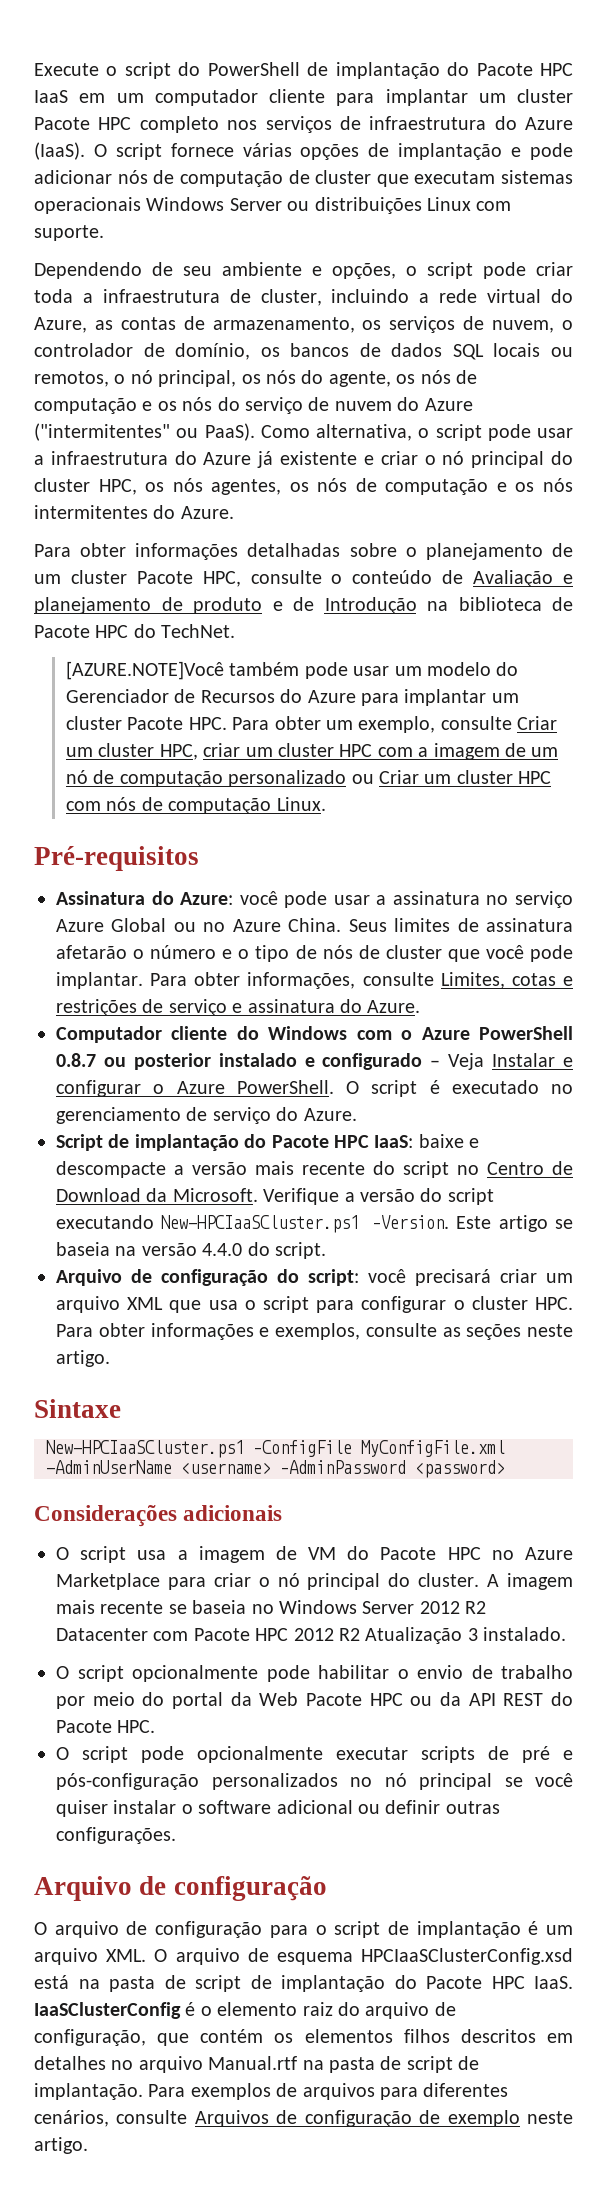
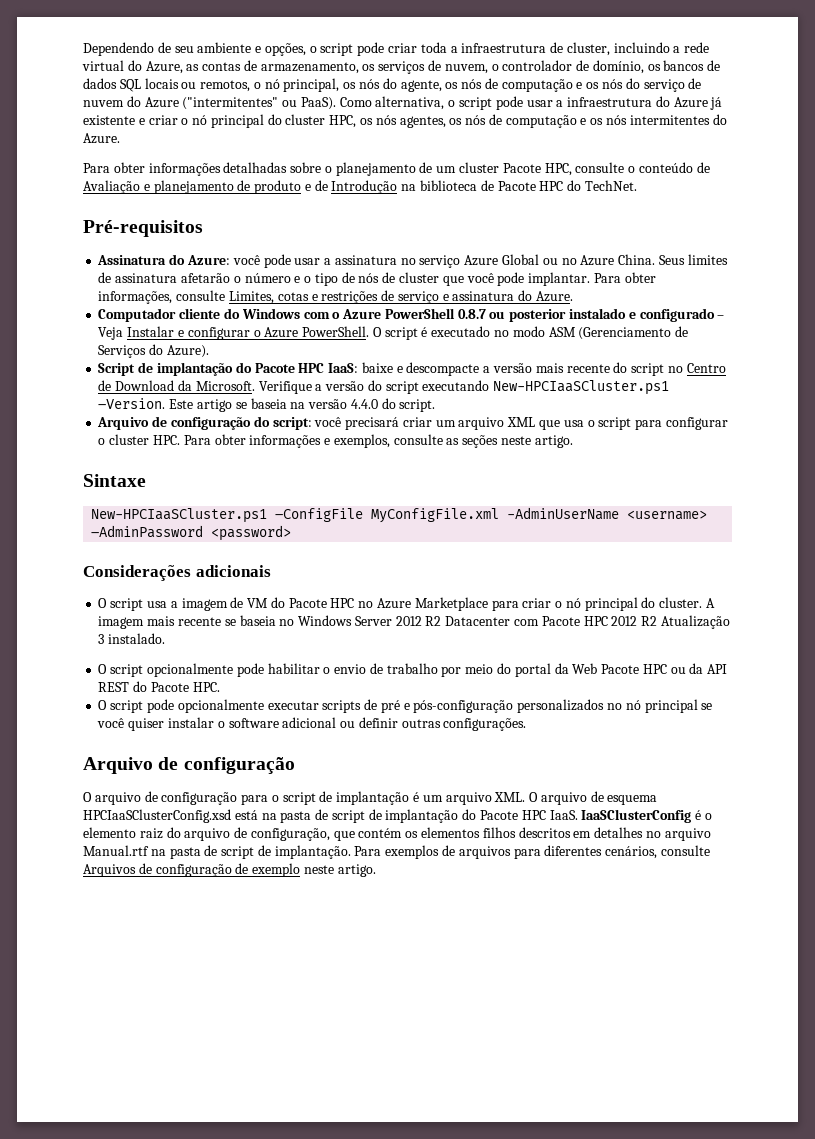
- Execute o script do PowerShell de implantação do Pacote HPC IaaS em um computador cliente para implantar um cluster Pacote HPC completo nos serviços de infraestrutura do Azure (IaaS). O script fornece várias opções de implantação e pode adicionar nós de computação de cluster que executam sistemas operacionais Windows Server ou distribuições Linux com suporte.
- [AZURE.NOTE]Você também pode usar um modelo do Gerenciador de Recursos do Azure para implantar um cluster Pacote HPC. Para obter um exemplo, consulte Criar um cluster HPC, criar um cluster HPC com a imagem de um nó de computação personalizado ou Criar um cluster HPC com nós de computação Linux.
- O script é executado no gerenciamento de serviço do Azure.
+ O script é executado no modo ASM (Gerenciamento de Serviços do Azure).

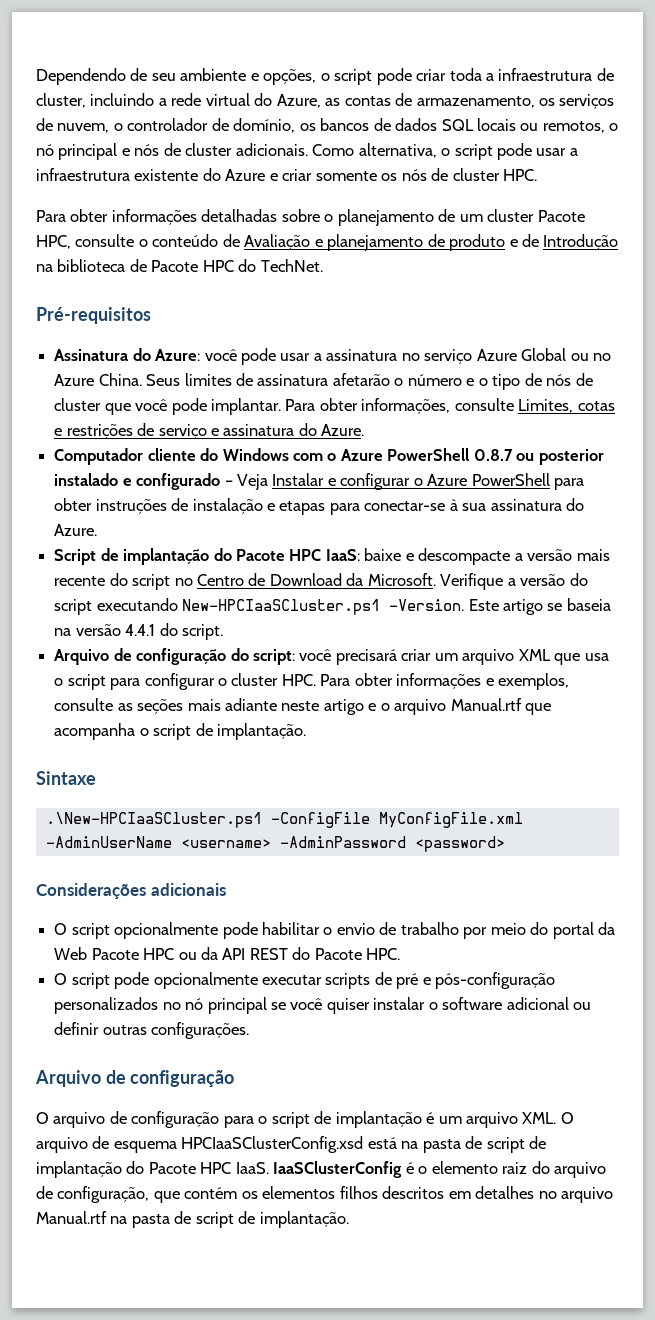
- Dependendo de seu ambiente e opções, o script pode criar toda a infraestrutura de cluster, incluindo a rede virtual do Azure, as contas de armazenamento, os serviços de nuvem, o controlador de domínio, os bancos de dados SQL locais ou remotos, o nó principal, os nós do agente, os nós de computação e os nós do serviço de nuvem do Azure ("intermitentes" ou PaaS).
+ Dependendo de seu ambiente e opções, o script pode criar toda a infraestrutura de cluster, incluindo a rede virtual do Azure, as contas de armazenamento, os serviços de nuvem, o controlador de domínio, os bancos de dados SQL locais ou remotos, o nó principal e nós de cluster adicionais.
- Como alternativa, o script pode usar a infraestrutura do Azure já existente e criar o nó principal do cluster HPC, os nós agentes, os nós de computação e os nós intermitentes do Azure.
+ Como alternativa, o script pode usar a infraestrutura existente do Azure e criar somente os nós de cluster HPC.
- Computador cliente do Windows com o Azure PowerShell 0.8.7 ou posterior instalado e configurado – Veja Instalar e configurar o Azure PowerShell. O script é executado no modo ASM (Gerenciamento de Serviços do Azure).
+ Computador cliente do Windows com o Azure PowerShell 0.8.7 ou posterior instalado e configurado – Veja Instalar e configurar o Azure PowerShell para obter instruções de instalação e etapas para conectar-se à sua assinatura do Azure.
- Este artigo se baseia na versão 4.4.0 do script.
+ Este artigo se baseia na versão 4.4.1 do script.
- Arquivo de configuração do script: você precisará criar um arquivo XML que usa o script para configurar o cluster HPC. Para obter informações e exemplos, consulte as seções neste artigo.
+ Arquivo de configuração do script: você precisará criar um arquivo XML que usa o script para configurar o cluster HPC. Para obter informações e exemplos, consulte as seções mais adiante neste artigo e o arquivo Manual.rtf que acompanha o script de implantação.
- New-HPCIaaSCluster.ps1 –ConfigFile MyConfigFile.xml -AdminUserName <username> –AdminPassword <password>
+ .\New-HPCIaaSCluster.ps1 –ConfigFile MyConfigFile.xml -AdminUserName <username> –AdminPassword <password>
- O script usa a imagem de VM do Pacote HPC no Azure Marketplace para criar o nó principal do cluster. A imagem mais recente se baseia no Windows Server 2012 R2 Datacenter com Pacote HPC 2012 R2 Atualização 3 instalado.
- Para exemplos de arquivos para diferentes cenários, consulte Arquivos de configuração de exemplo neste artigo.

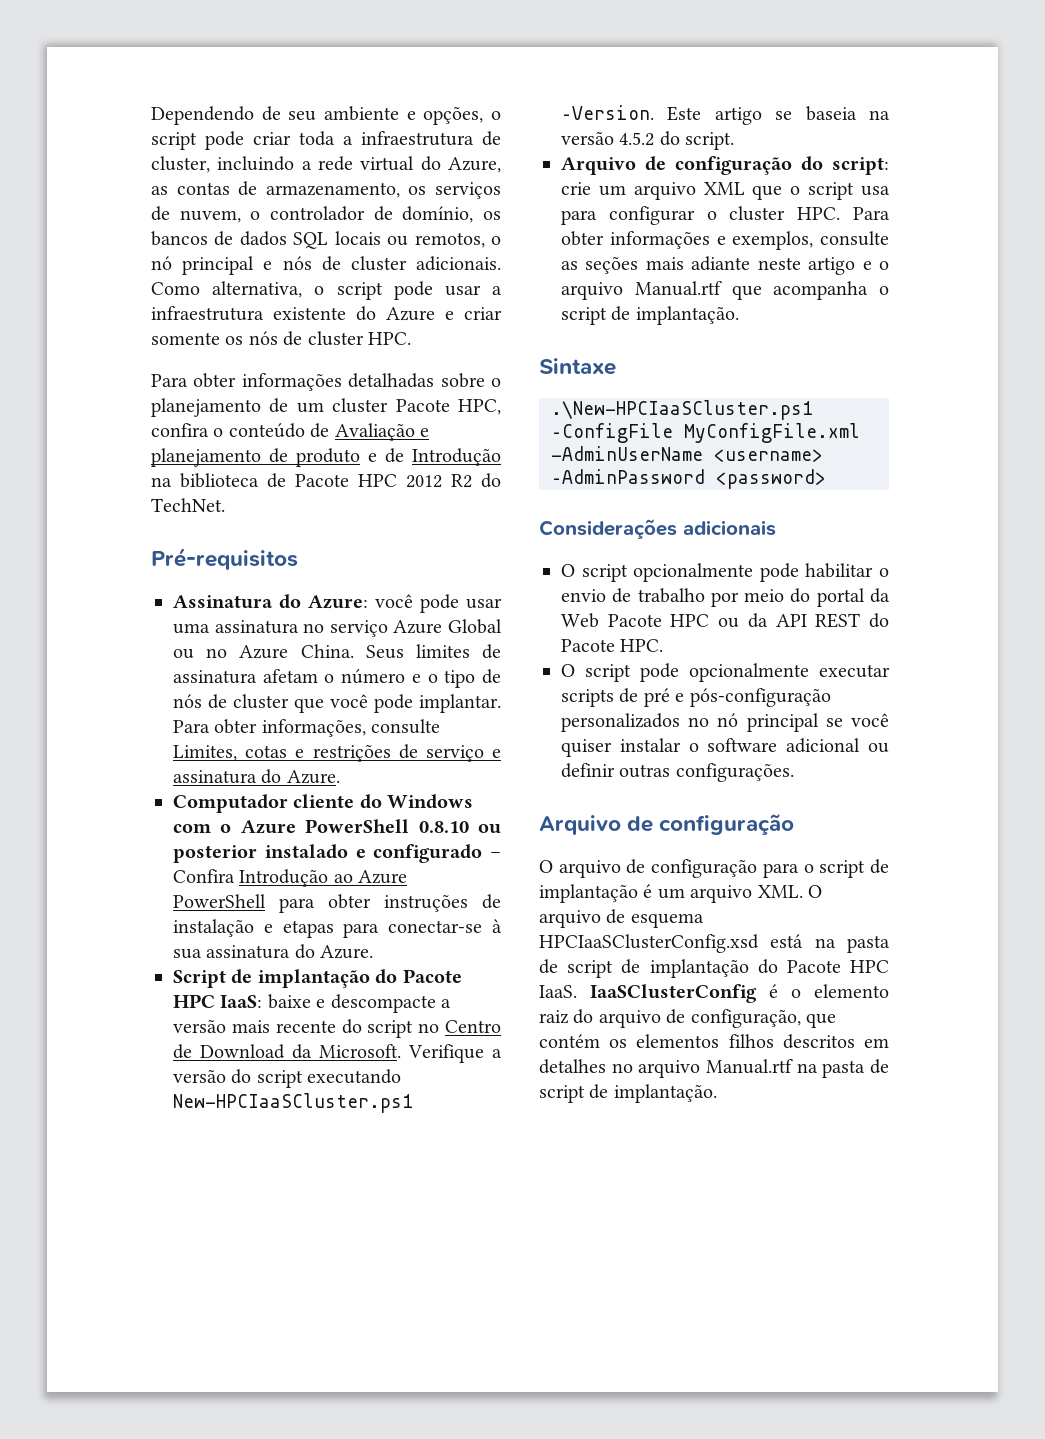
- Para obter informações detalhadas sobre o planejamento de um cluster Pacote HPC, consulte o conteúdo de Avaliação e planejamento de produto e de Introdução na biblioteca de Pacote HPC do TechNet.
+ Para obter informações detalhadas sobre o planejamento de um cluster Pacote HPC, confira o conteúdo de Avaliação e planejamento de produto e de Introdução na biblioteca de Pacote HPC 2012 R2 do TechNet.
- Assinatura do Azure: você pode usar a assinatura no serviço Azure Global ou no Azure China.
+ Assinatura do Azure: você pode usar uma assinatura no serviço Azure Global ou no Azure China.
- Seus limites de assinatura afetarão o número e o tipo de nós de cluster que você pode implantar.
+ Seus limites de assinatura afetam o número e o tipo de nós de cluster que você pode implantar.
- Computador cliente do Windows com o Azure PowerShell 0.8.7 ou posterior instalado e configurado – Veja Instalar e configurar o Azure PowerShell para obter instruções de instalação e etapas para conectar-se à sua assinatura do Azure.
+ Computador cliente do Windows com o Azure PowerShell 0.8.10 ou posterior instalado e configurado – Confira Introdução ao Azure PowerShell para obter instruções de instalação e etapas para conectar-se à sua assinatura do Azure.
- Este artigo se baseia na versão 4.4.1 do script.
+ Este artigo se baseia na versão 4.5.2 do script.
- Arquivo de configuração do script: você precisará criar um arquivo XML que usa o script para configurar o cluster HPC. Para obter informações e exemplos, consulte as seções mais adiante neste artigo e o arquivo Manual.rtf que acompanha o script de implantação.
+ Arquivo de configuração do script: crie um arquivo XML que o script usa para configurar o cluster HPC. Para obter informações e exemplos, consulte as seções mais adiante neste artigo e o arquivo Manual.rtf que acompanha o script de implantação.

